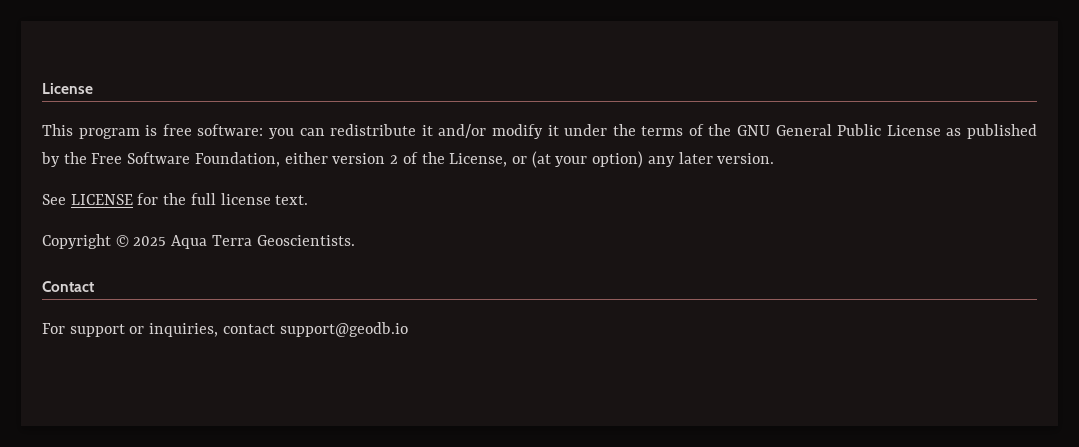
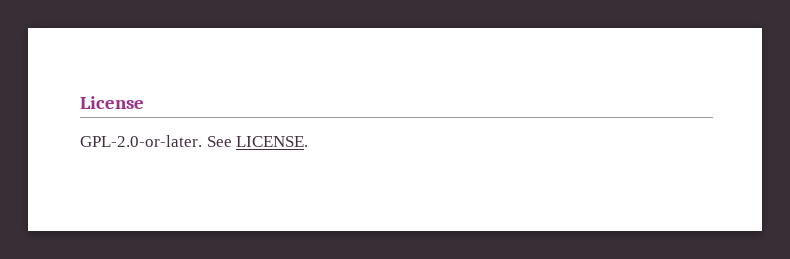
- This program is free software: you can redistribute it and/or modify it under the terms of the GNU General Public License as published by the Free Software Foundation, either version 2 of the License, or (at your option) any later version.
- See LICENSE for the full license text.
- Copyright © 2025 Aqua Terra Geoscientists.
- Contact
- For support or inquiries, contact support@geodb.io
+ GPL-2.0-or-later. See LICENSE.

